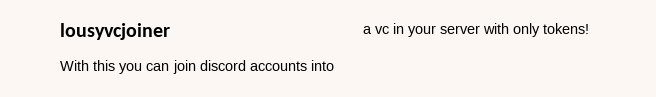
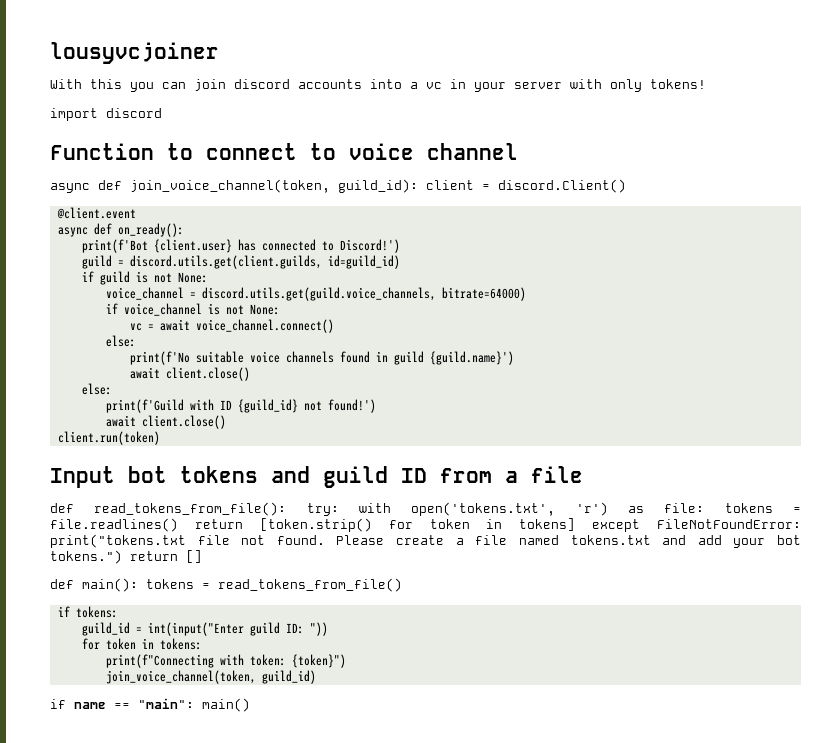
+ import discord
+ Function to connect to voice channel
+ async def join_voice_channel(token, guild_id): client = discord.Client()
+ @client.event
+ async def on_ready():
+ print(f'Bot {client.user} has connected to Discord!')
+ guild = discord.utils.get(client.guilds, id=guild_id)
+ if guild is not None:
+ voice_channel = discord.utils.get(guild.voice_channels, bitrate=64000)
+ if voice_channel is not None:
+ vc = await voice_channel.connect()
+ else:
+ print(f'No suitable voice channels found in guild {guild.name}')
+ await client.close()
+ else:
+ print(f'Guild with ID {guild_id} not found!')
+ await client.close()
+ client.run(token)
+ Input bot tokens and guild ID from a file
+ def read_tokens_from_file(): try: with open('tokens.txt', 'r') as file: tokens = file.readlines() return [token.strip() for token in tokens] except FileNotFoundError: print("tokens.txt file not found. Please create a file named tokens.txt and add your bot tokens.") return []
+ def main(): tokens = read_tokens_from_file()
+ if tokens:
+ guild_id = int(input("Enter guild ID: "))
+ for token in tokens:
+ print(f"Connecting with token: {token}")
+ join_voice_channel(token, guild_id)
+ if name == "main": main()

